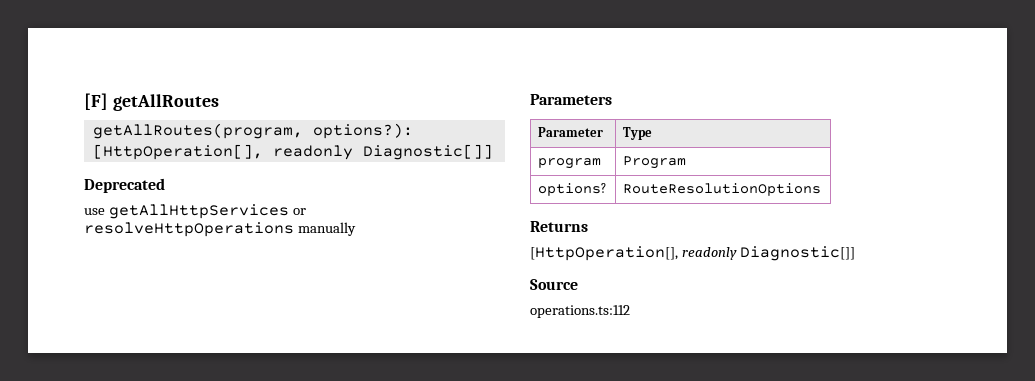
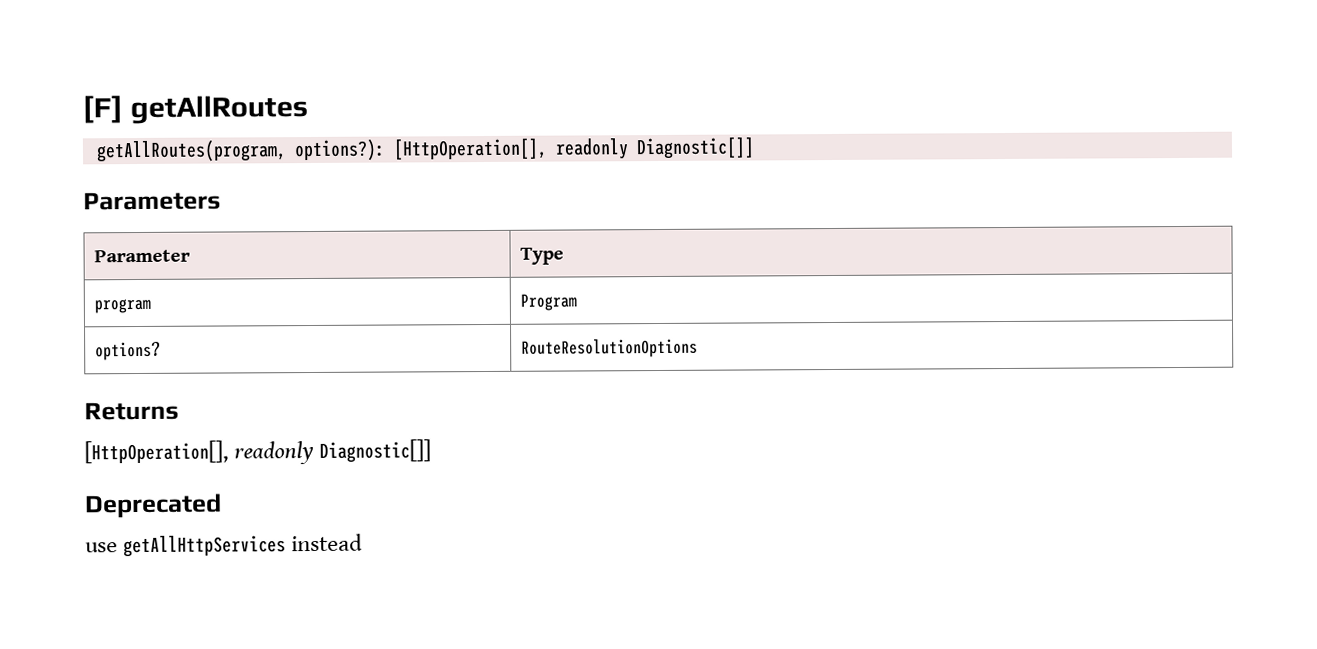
- Deprecated
- use getAllHttpServices or resolveHttpOperations manually
- Source
- operations.ts:112
+ Deprecated
+ use getAllHttpServices instead

